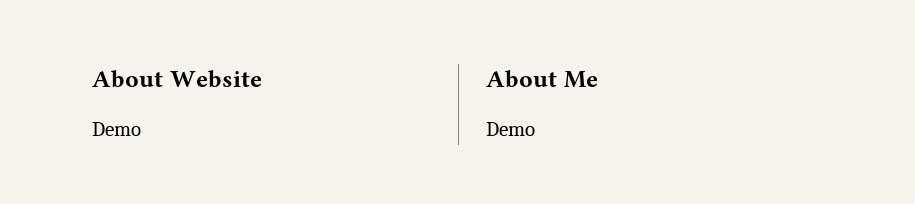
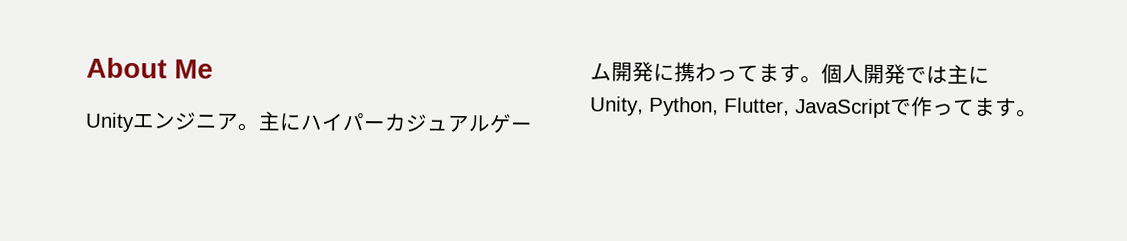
- About Website
- Demo
  About Me
- Demo
+ Unityエンジニア。主にハイパーカジュアルゲーム開発に携わってます。個人開発では主にUnity, Python, Flutter, JavaScriptで作ってます。

